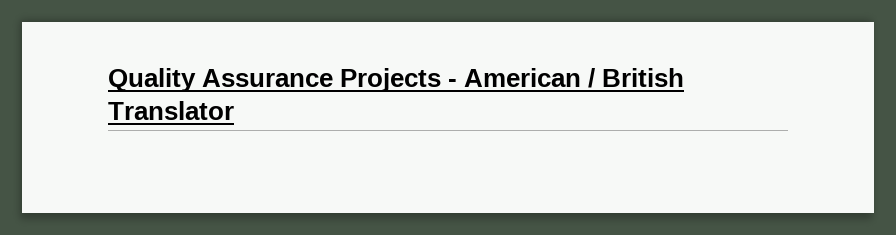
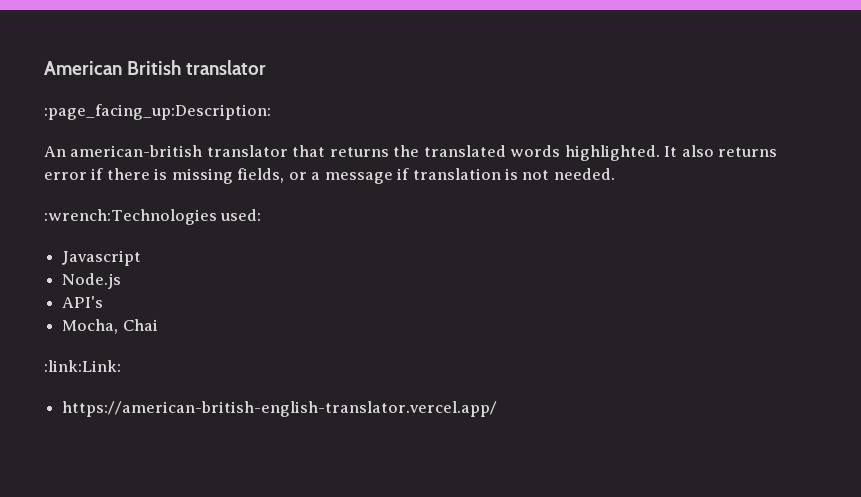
- Quality Assurance Projects - American / British Translator
+ American British translator
+ :page_facing_up:Description:
+ An american-british translator that returns the translated words highlighted. It also returns error if there is missing fields, or a message if translation is not needed.
+ :wrench:Technologies used:
+ Javascript
+ Node.js
+ API's
+ Mocha, Chai
+ :link:Link:
+ https://american-british-english-translator.vercel.app/

